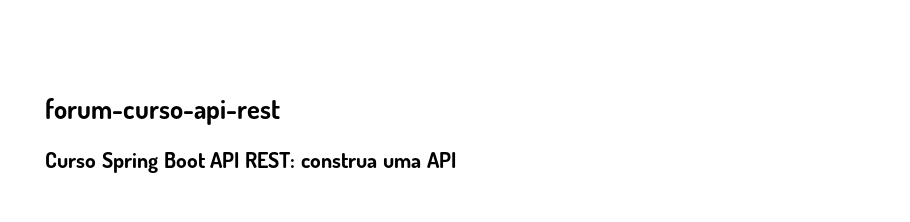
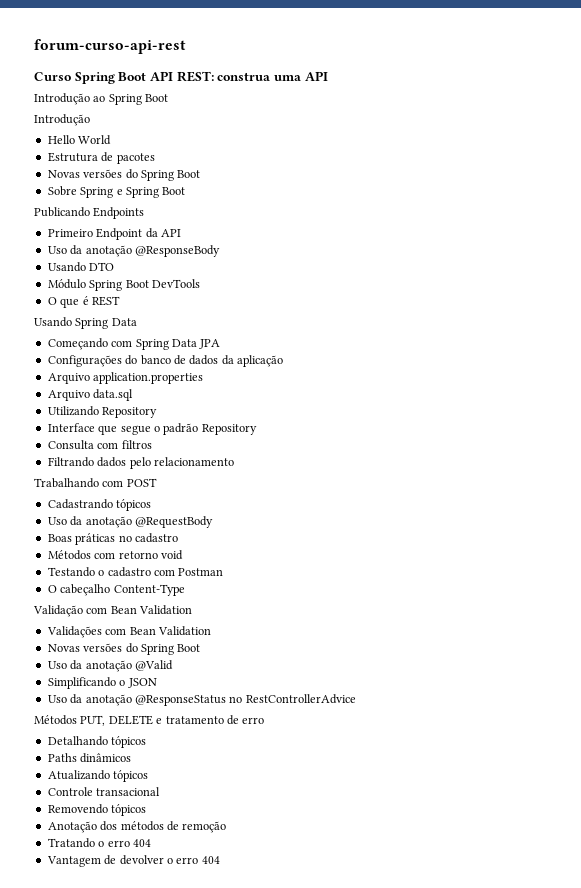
+ Introdução ao Spring Boot
+ Introdução
+ Hello World
+ Estrutura de pacotes
+ Novas versões do Spring Boot
+ Sobre Spring e Spring Boot
+ Publicando Endpoints
+ Primeiro Endpoint da API
+ Uso da anotação @ResponseBody
+ Usando DTO
+ Módulo Spring Boot DevTools
+ O que é REST
+ Usando Spring Data
+ Começando com Spring Data JPA
+ Configurações do banco de dados da aplicação
+ Arquivo application.properties
+ Arquivo data.sql
+ Utilizando Repository
+ Interface que segue o padrão Repository
+ Consulta com filtros
+ Filtrando dados pelo relacionamento
+ Trabalhando com POST
+ Cadastrando tópicos
+ Uso da anotação @RequestBody
+ Boas práticas no cadastro
+ Métodos com retorno void
+ Testando o cadastro com Postman
+ O cabeçalho Content-Type
+ Validação com Bean Validation
+ Validações com Bean Validation
+ Novas versões do Spring Boot
+ Uso da anotação @Valid
+ Simplificando o JSON
+ Uso da anotação @ResponseStatus no RestControllerAdvice
+ Métodos PUT, DELETE e tratamento de erro
+ Detalhando tópicos
+ Paths dinâmicos
+ Atualizando tópicos
+ Controle transacional
+ Removendo tópicos
+ Anotação dos métodos de remoção
+ Tratando o erro 404
+ Vantagem de devolver o erro 404

